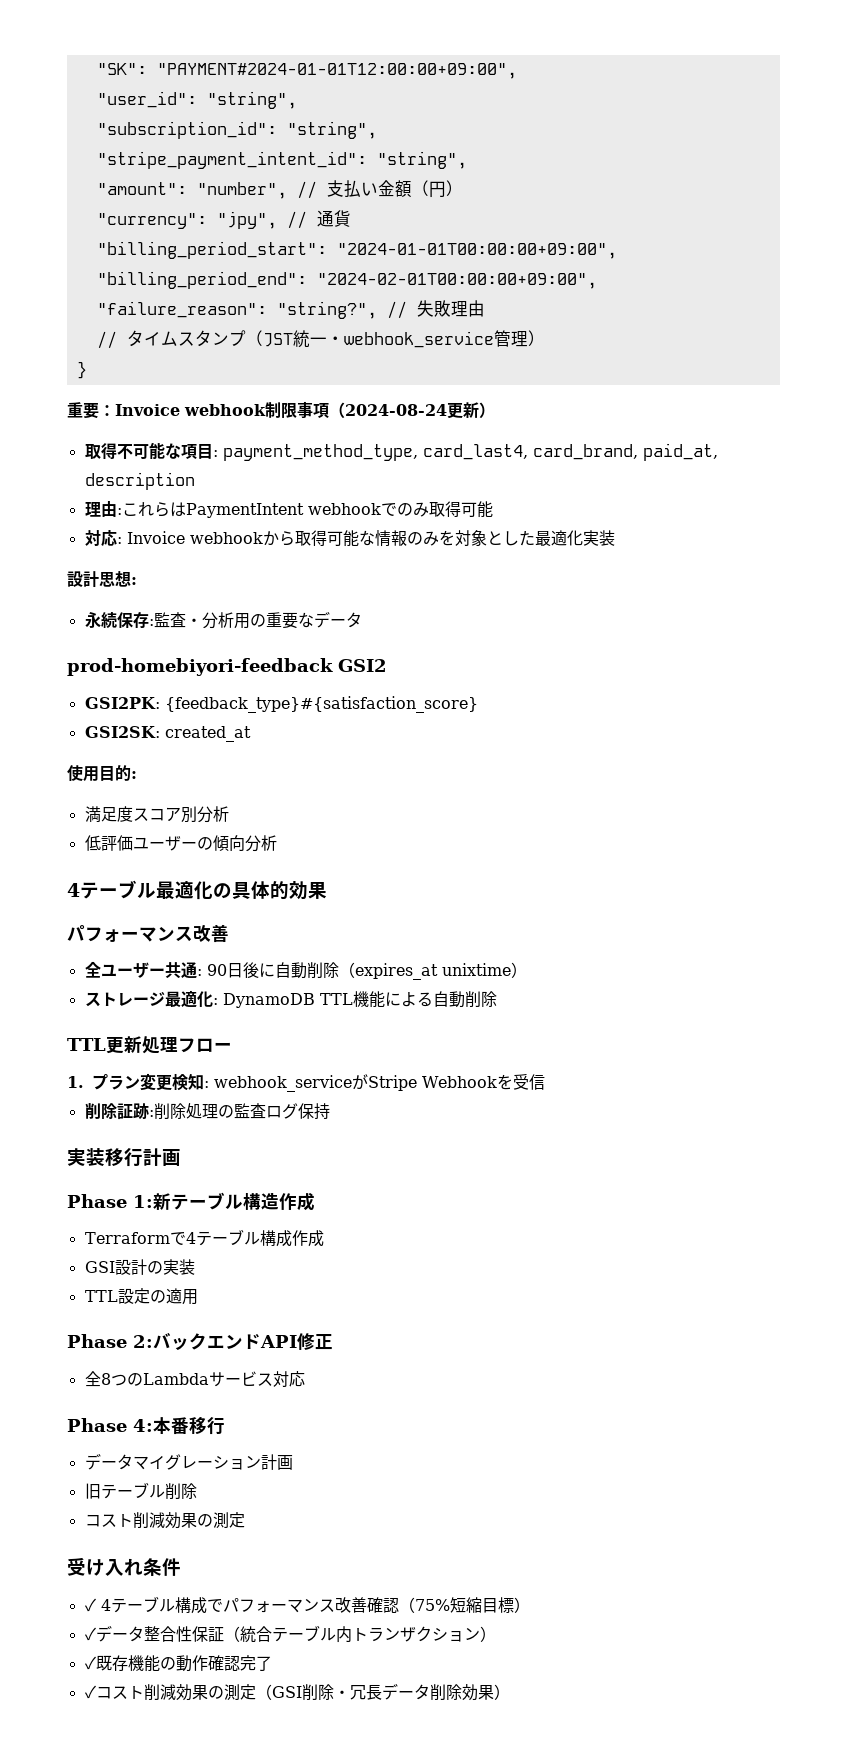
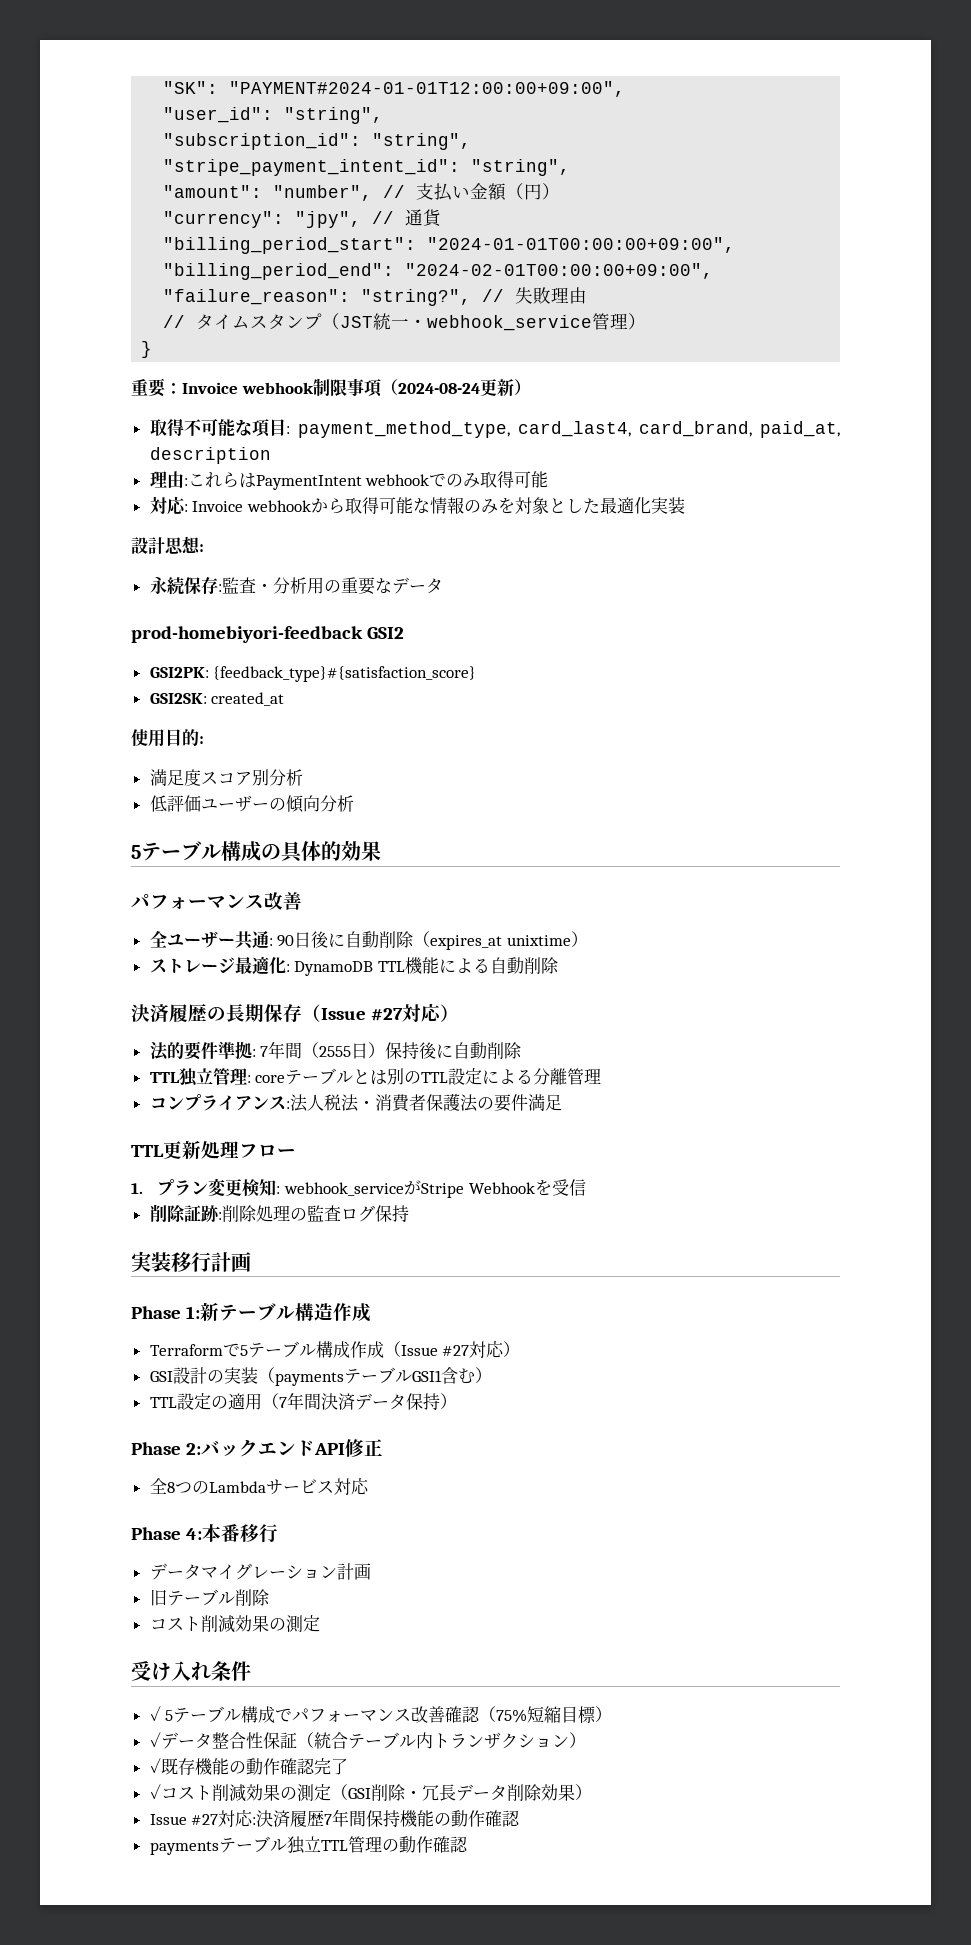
- 4テーブル最適化の具体的効果
+ 5テーブル構成の具体的効果
+ 決済履歴の長期保存（Issue #27対応）
+ 法的要件準拠: 7年間（2555日）保持後に自動削除
+ TTL独立管理: coreテーブルとは別のTTL設定による分離管理
+ コンプライアンス:法人税法・消費者保護法の要件満足
- Terraformで4テーブル構成作成
+ Terraformで5テーブル構成作成（Issue #27対応）
- GSI設計の実装
- TTL設定の適用
+ GSI設計の実装（paymentsテーブルGSI1含む）
+ TTL設定の適用（7年間決済データ保持）
- ✓ 4テーブル構成でパフォーマンス改善確認（75%短縮目標）
+ ✓ 5テーブル構成でパフォーマンス改善確認（75%短縮目標）
+ Issue #27対応:決済履歴7年間保持機能の動作確認
+ paymentsテーブル独立TTL管理の動作確認

